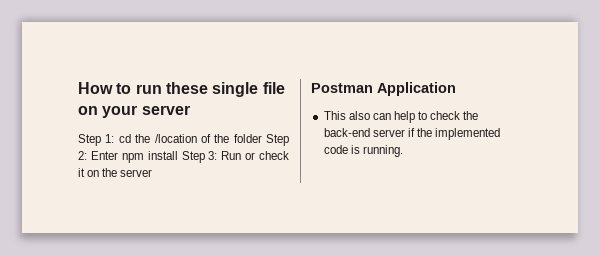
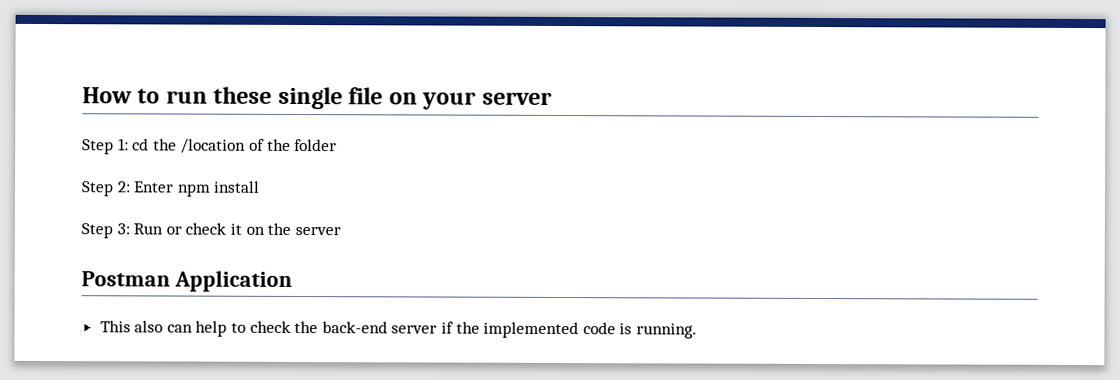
- Step 1: cd the /location of the folder Step 2: Enter npm install Step 3: Run or check it on the server
+ Step 1: cd the /location of the folder
+ Step 2: Enter npm install
+ Step 3: Run or check it on the server

